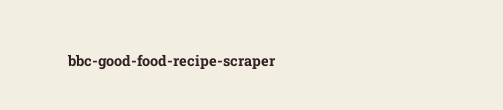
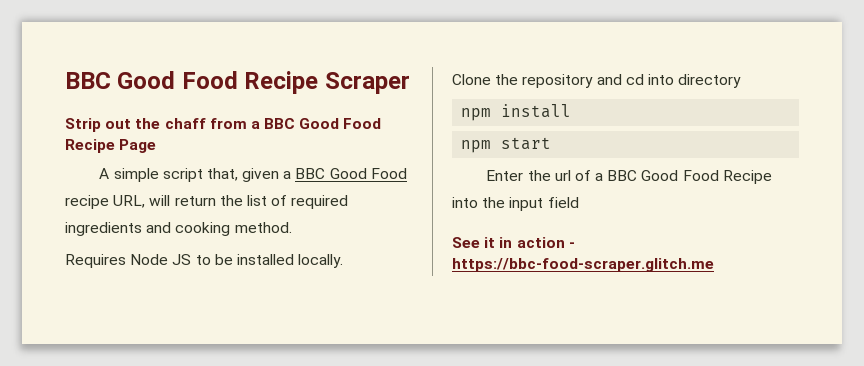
- bbc-good-food-recipe-scraper
+ BBC Good Food Recipe Scraper
+ Strip out the chaff from a BBC Good Food Recipe Page
+ A simple script that, given a BBC Good Food recipe URL, will return the list of required ingredients and cooking method.
+ Requires Node JS to be installed locally.
+ Clone the repository and cd into directory
+ npm install
+ npm start
+ Enter the url of a BBC Good Food Recipe into the input field
+ See it in action - https://bbc-food-scraper.glitch.me

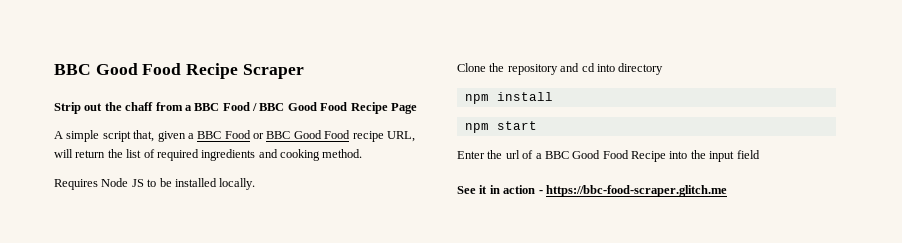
- Strip out the chaff from a BBC Good Food Recipe Page
+ Strip out the chaff from a BBC Food / BBC Good Food Recipe Page
- A simple script that, given a BBC Good Food recipe URL, will return the list of required ingredients and cooking method.
+ A simple script that, given a BBC Food or BBC Good Food recipe URL, will return the list of required ingredients and cooking method.

